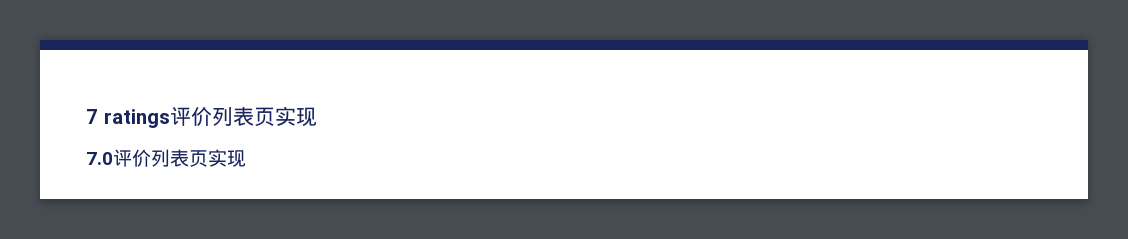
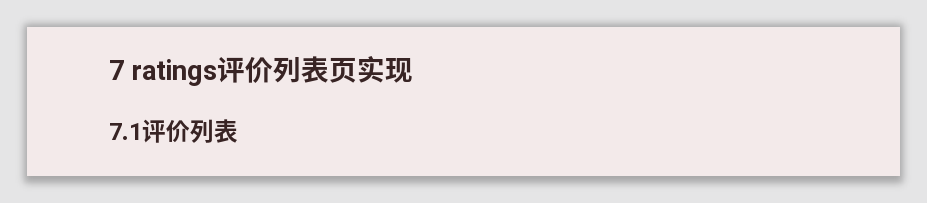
- 7.0评价列表页实现
+ 7.1评价列表

